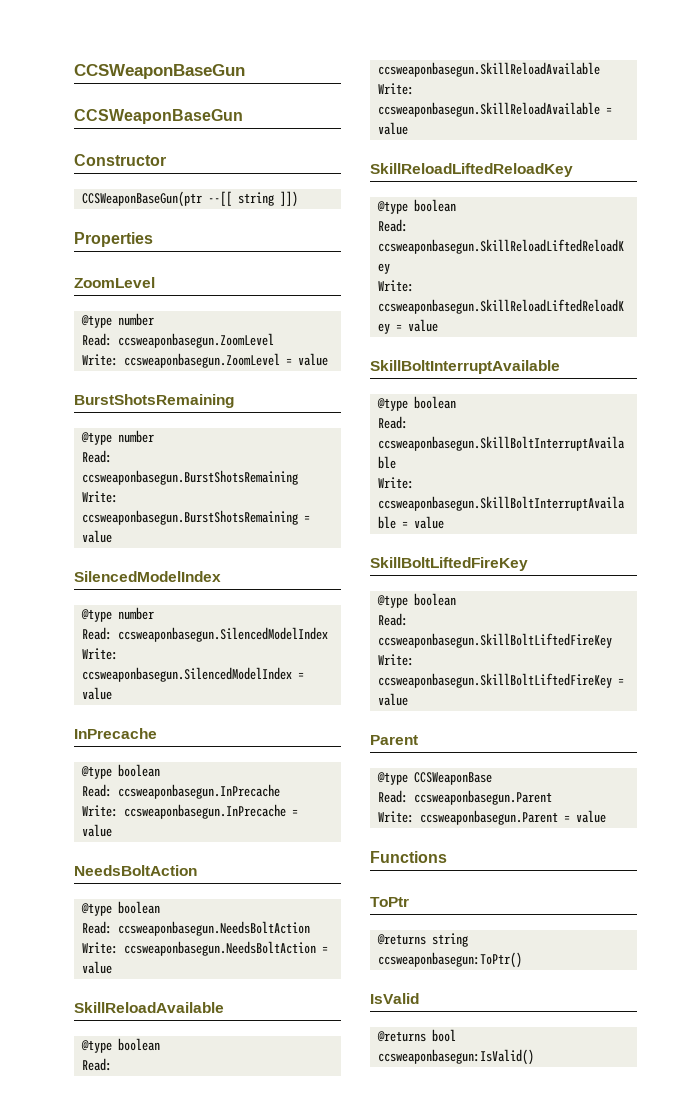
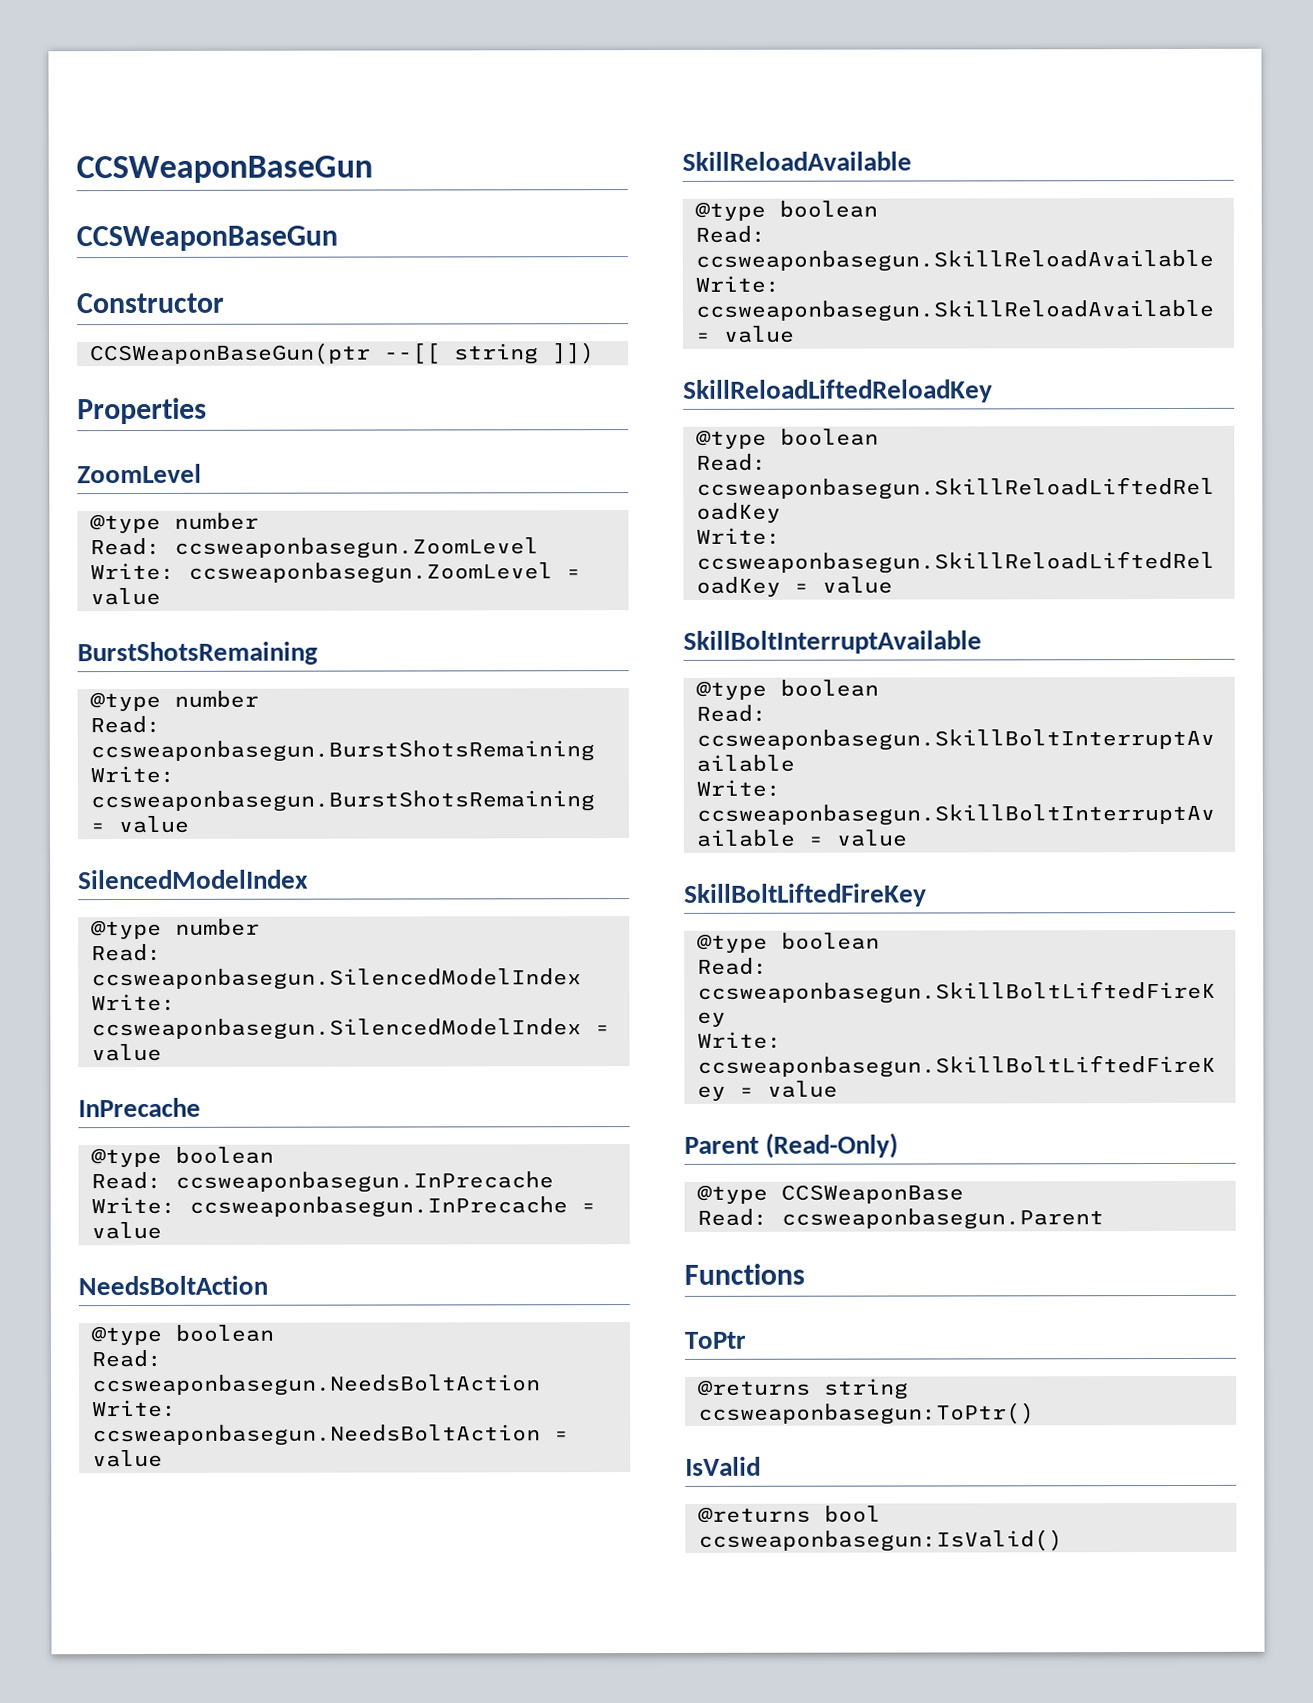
- Parent
+ Parent (Read-Only)
- Write: ccsweaponbasegun.Parent = value

